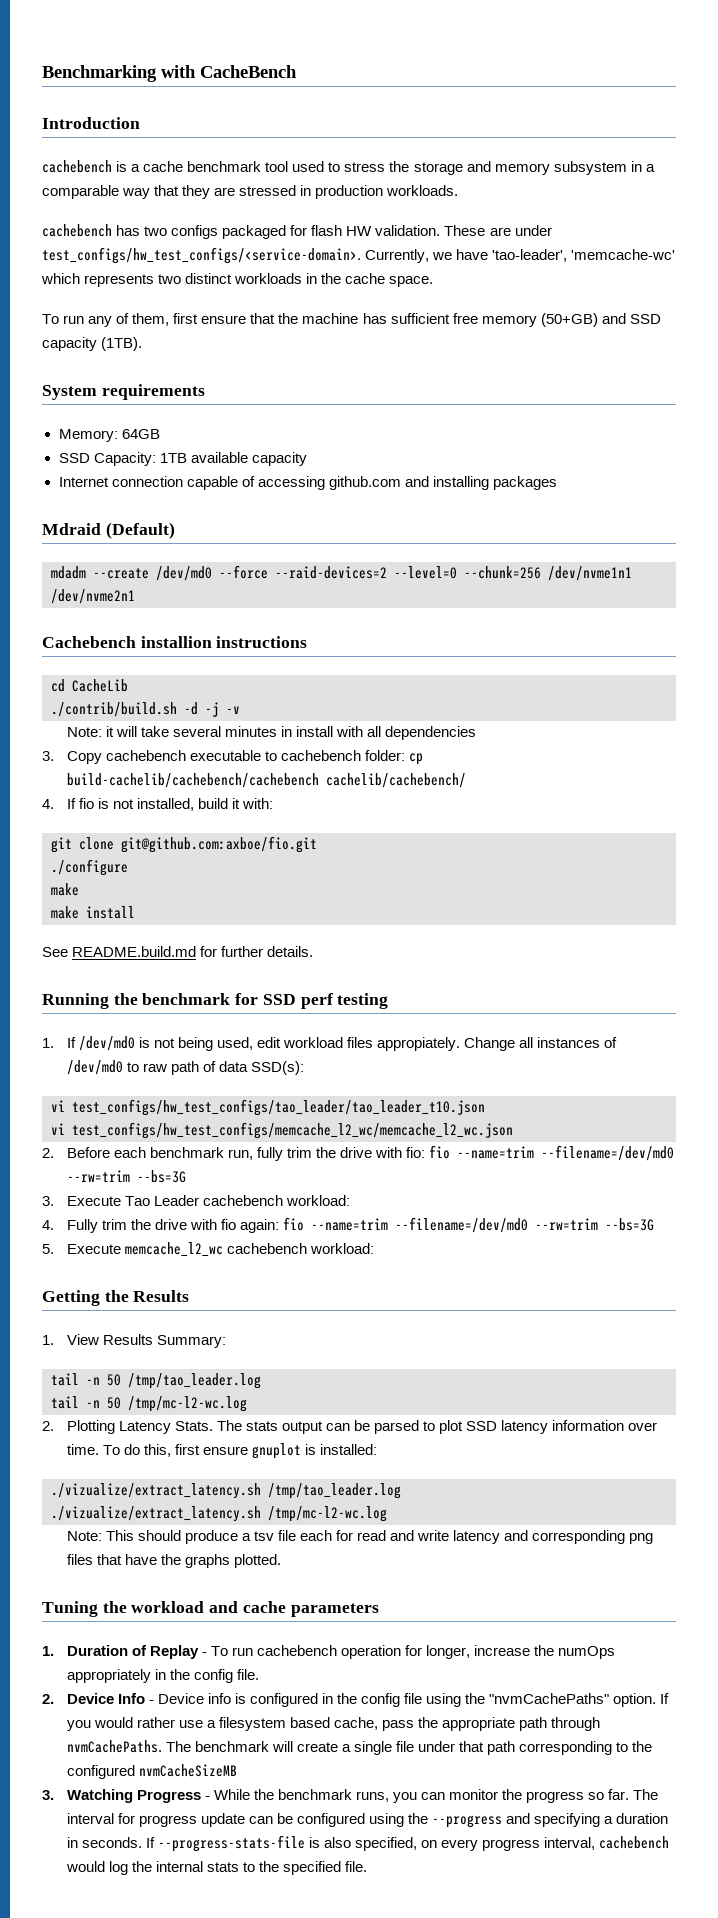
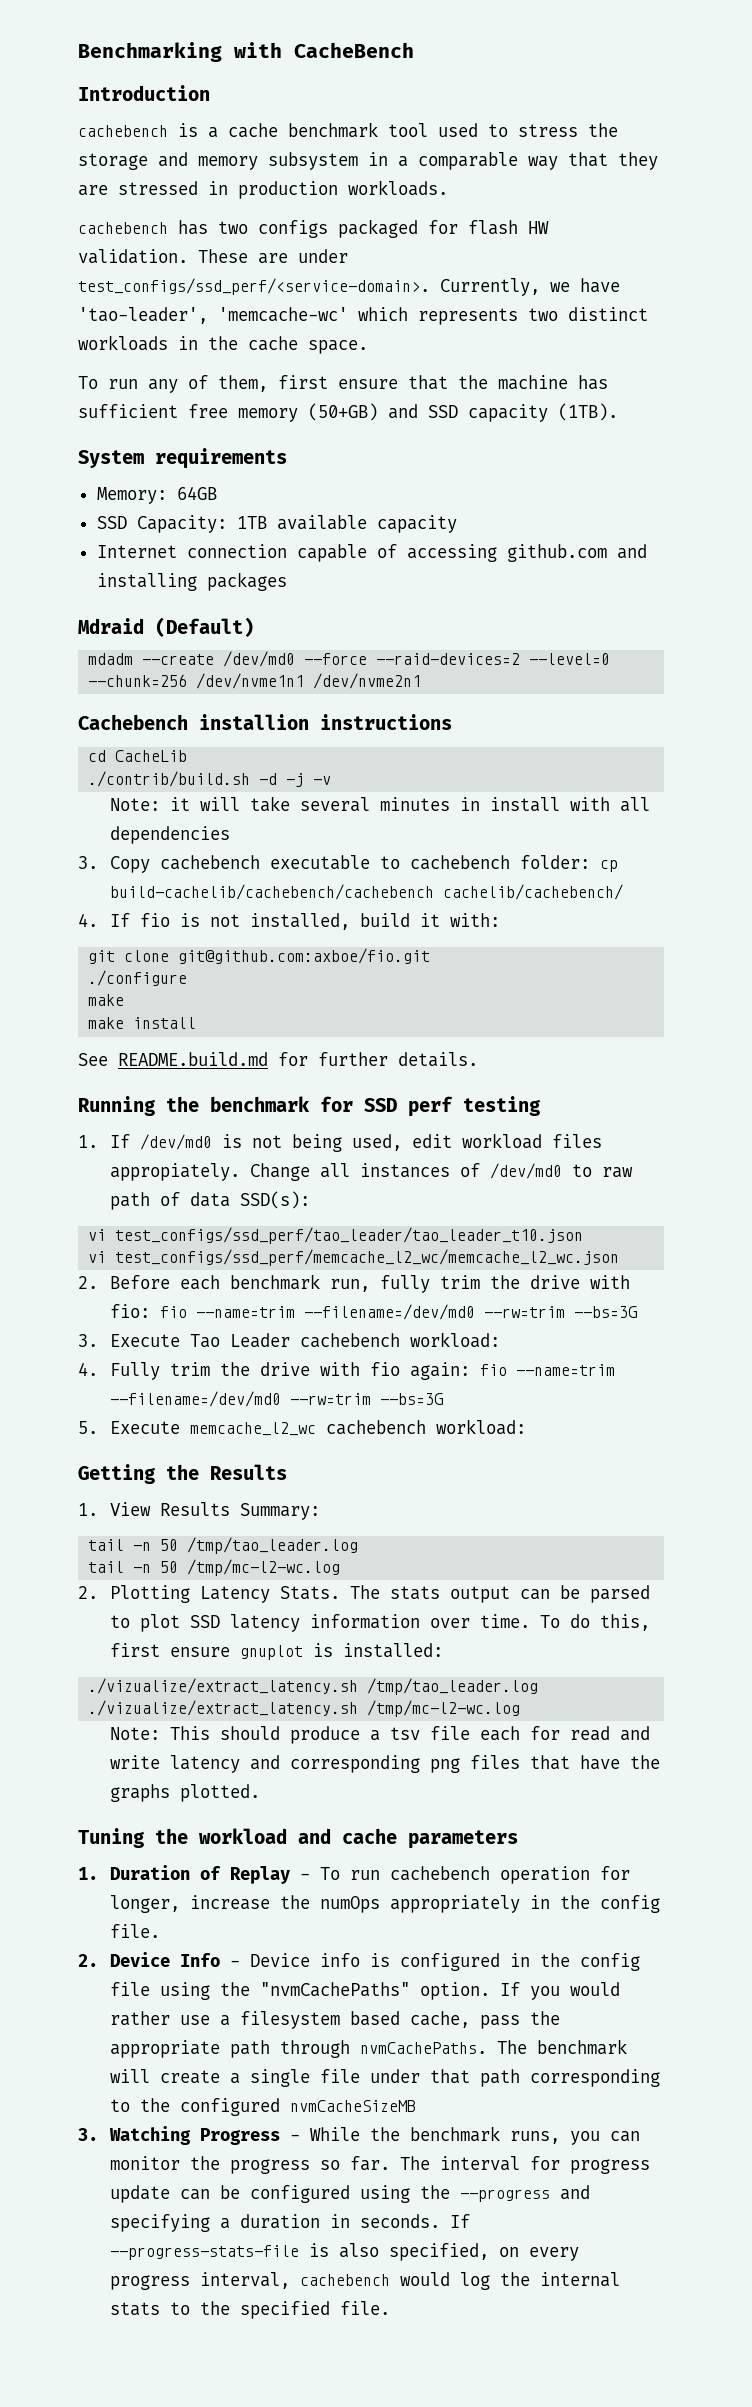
- These are under test_configs/hw_test_configs/<service-domain>.
+ These are under test_configs/ssd_perf/<service-domain>.
- vi test_configs/hw_test_configs/tao_leader/tao_leader_t10.json
- vi test_configs/hw_test_configs/memcache_l2_wc/memcache_l2_wc.json
+ vi test_configs/ssd_perf/tao_leader/tao_leader_t10.json
+ vi test_configs/ssd_perf/memcache_l2_wc/memcache_l2_wc.json

